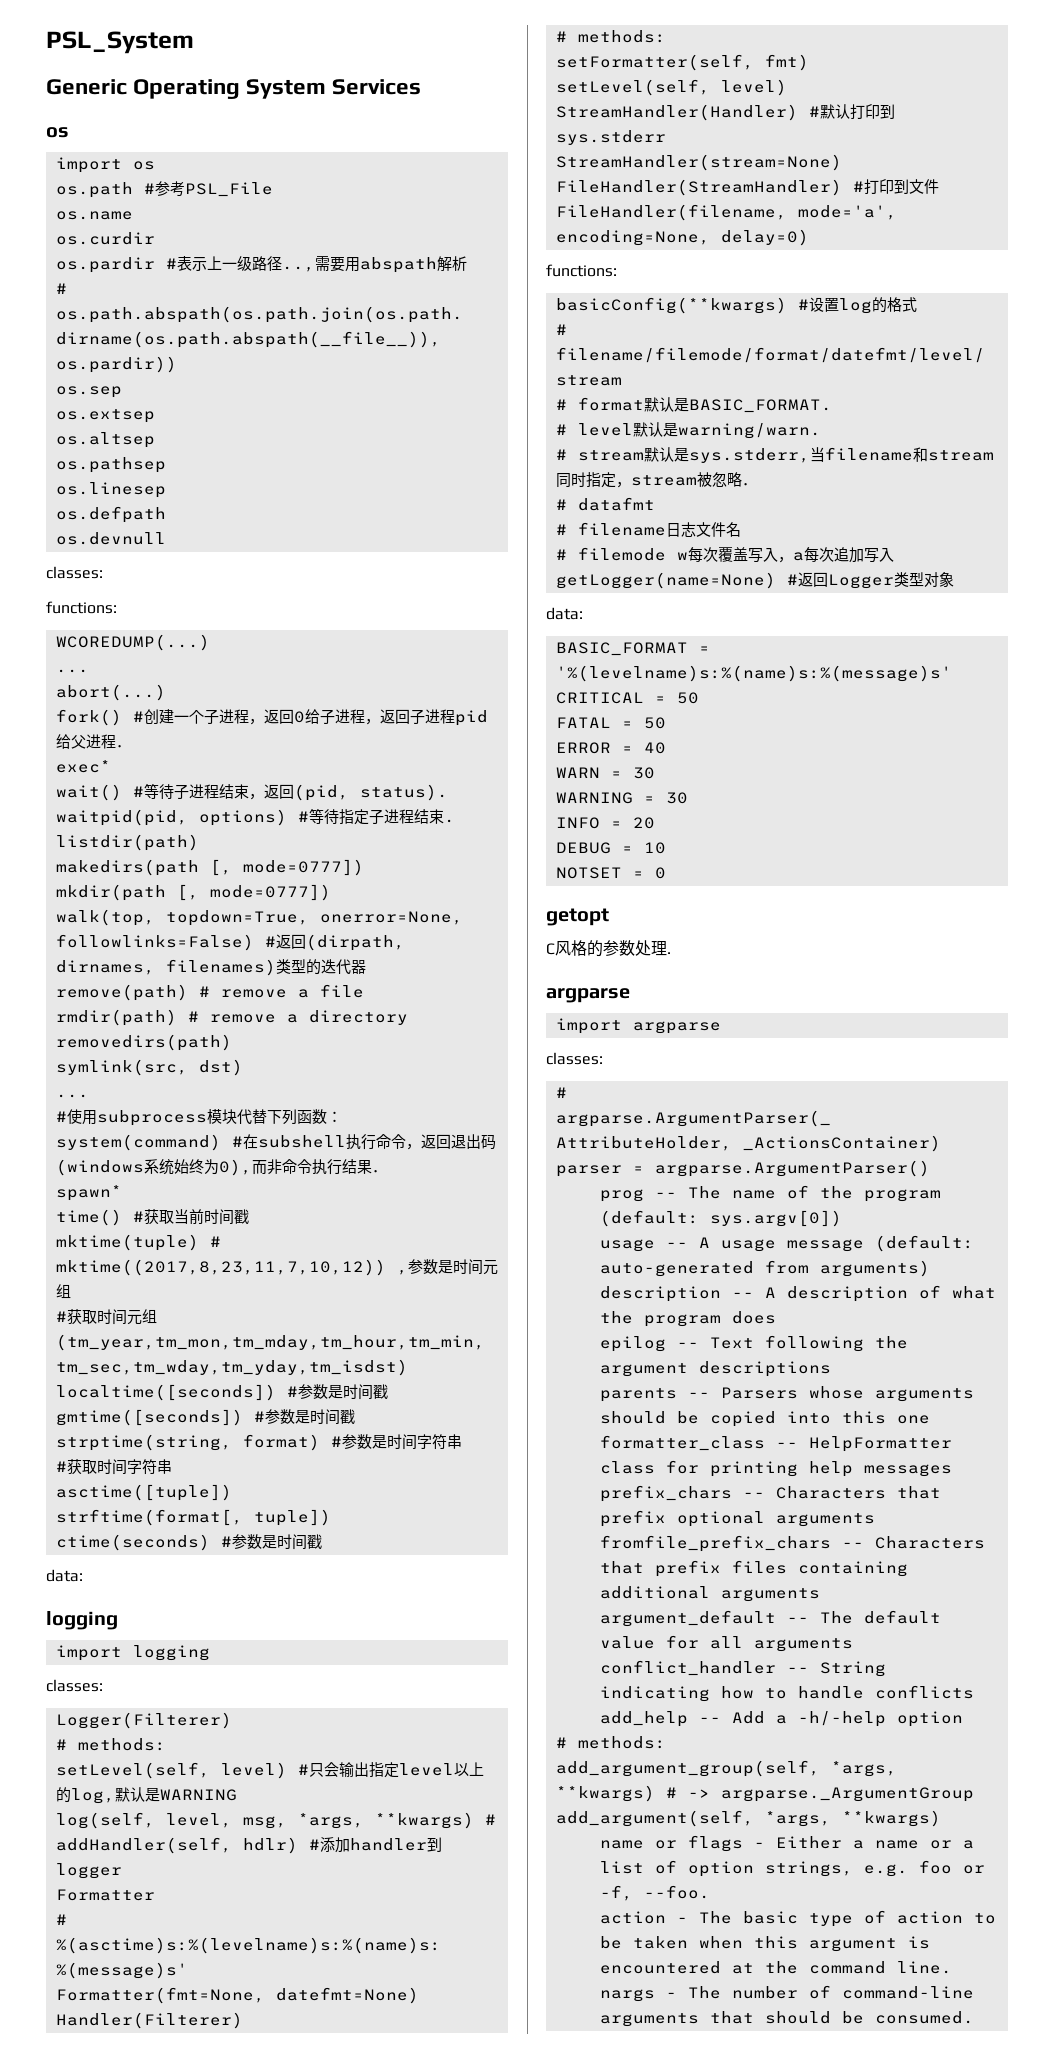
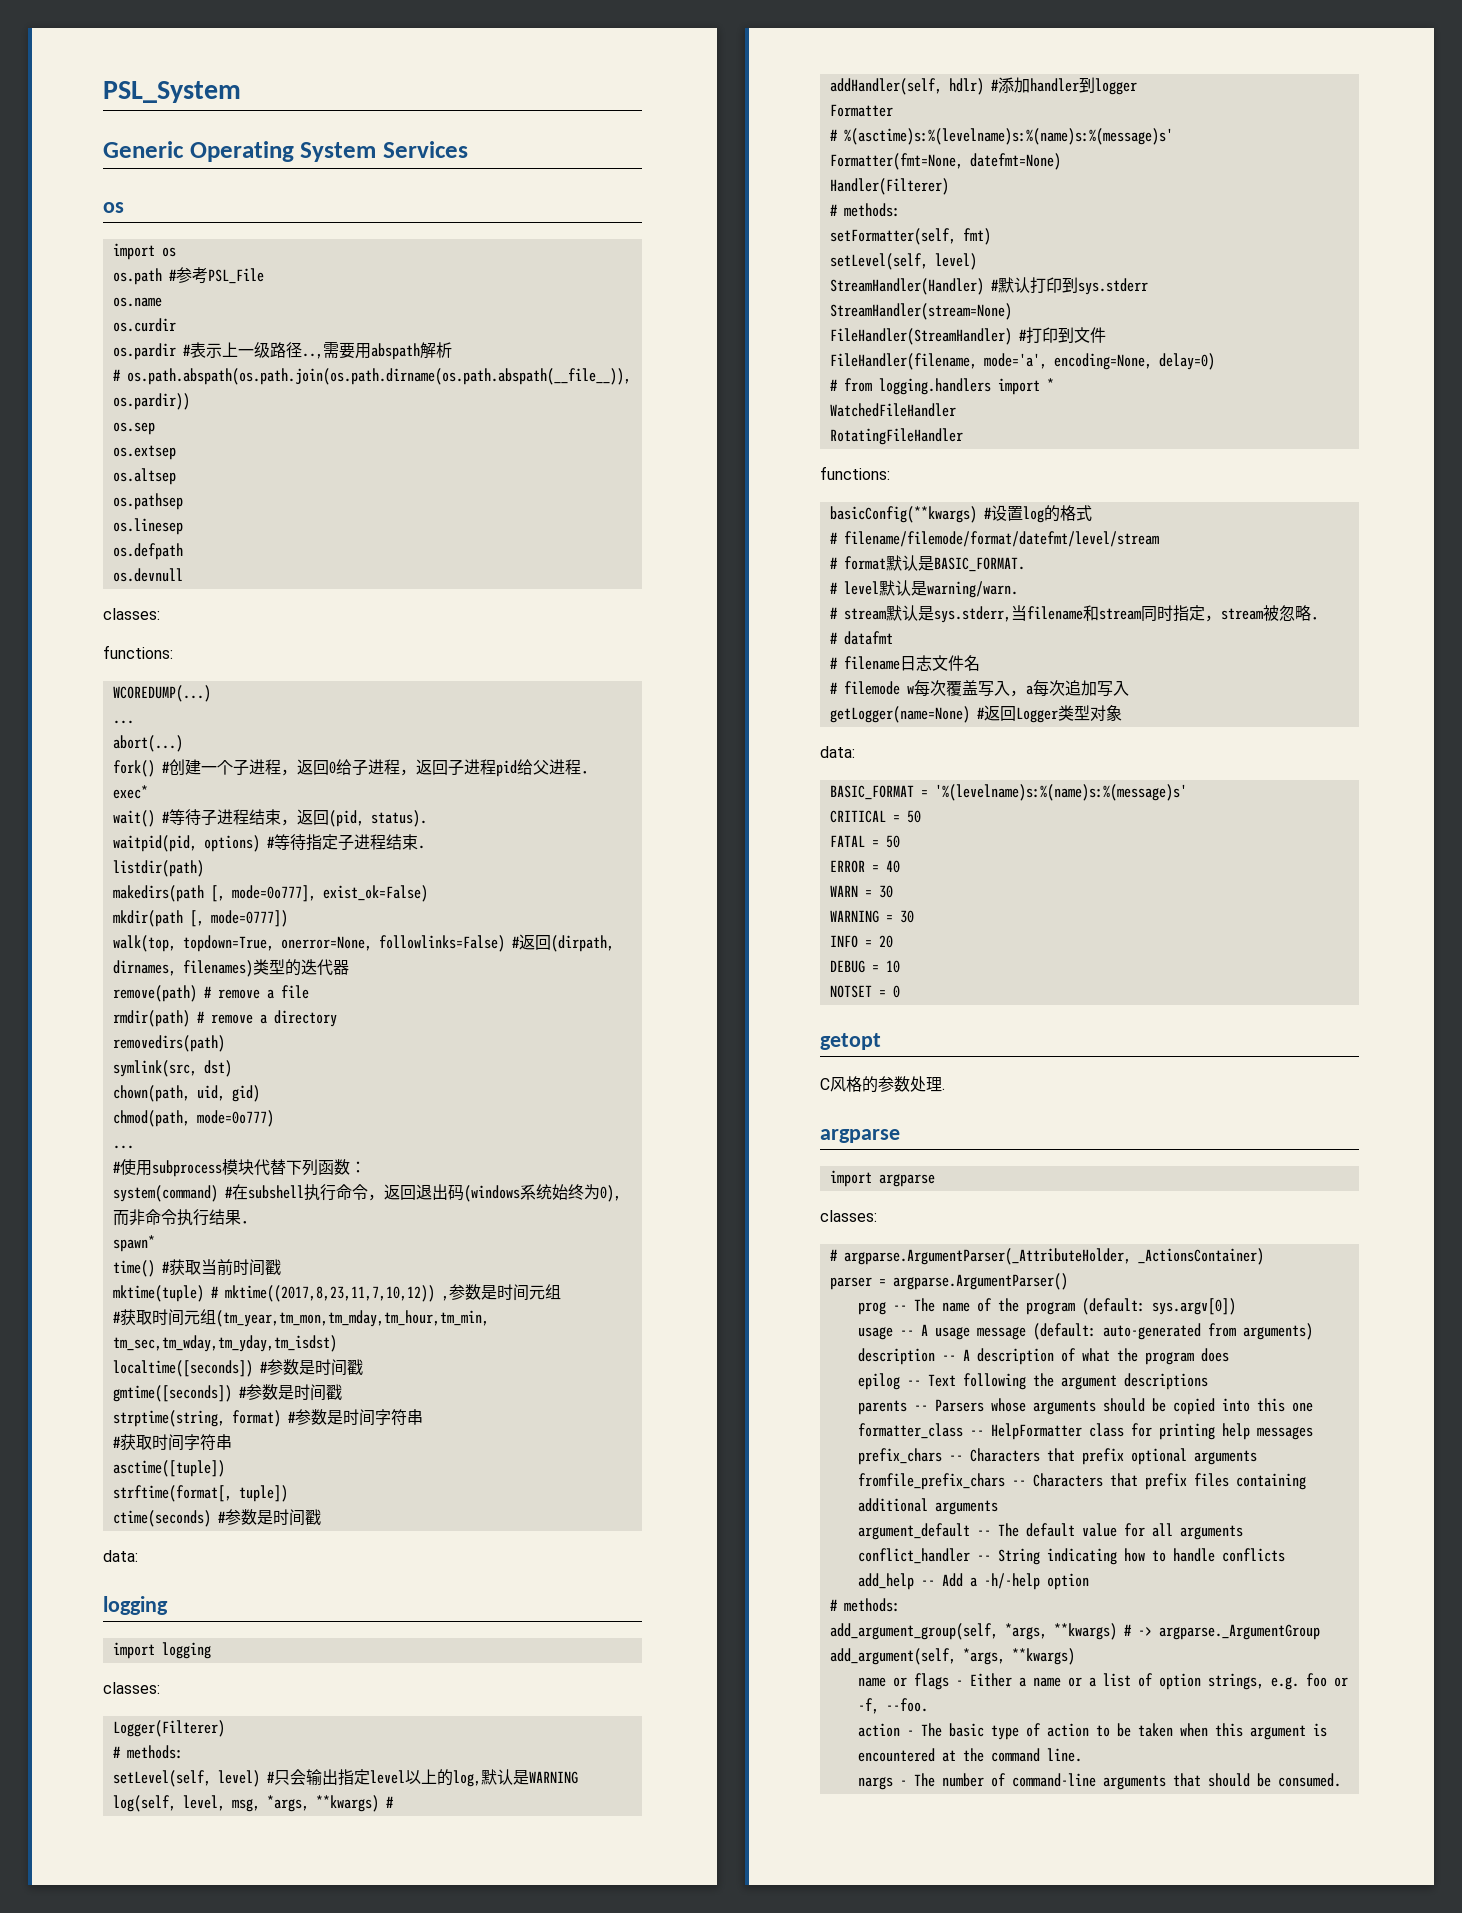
- makedirs(path [, mode=0777])
+ makedirs(path [, mode=0o777], exist_ok=False)
+ chown(path, uid, gid)
+ chmod(path, mode=0o777)
+ # from logging.handlers import *
+ WatchedFileHandler
+ RotatingFileHandler

